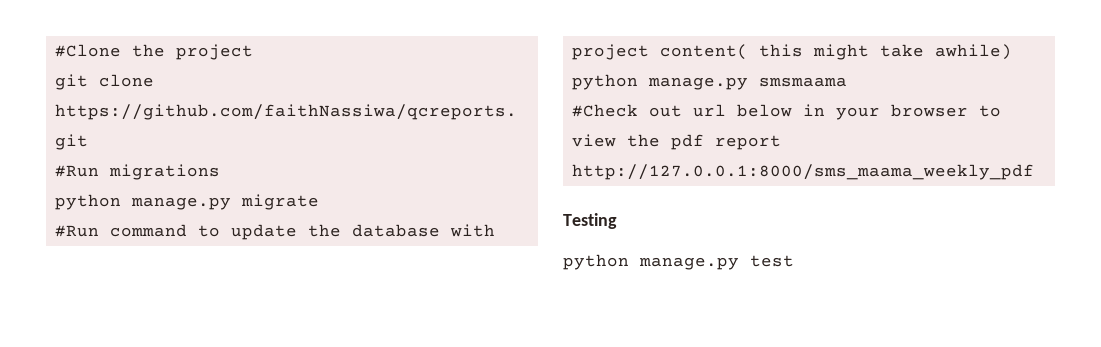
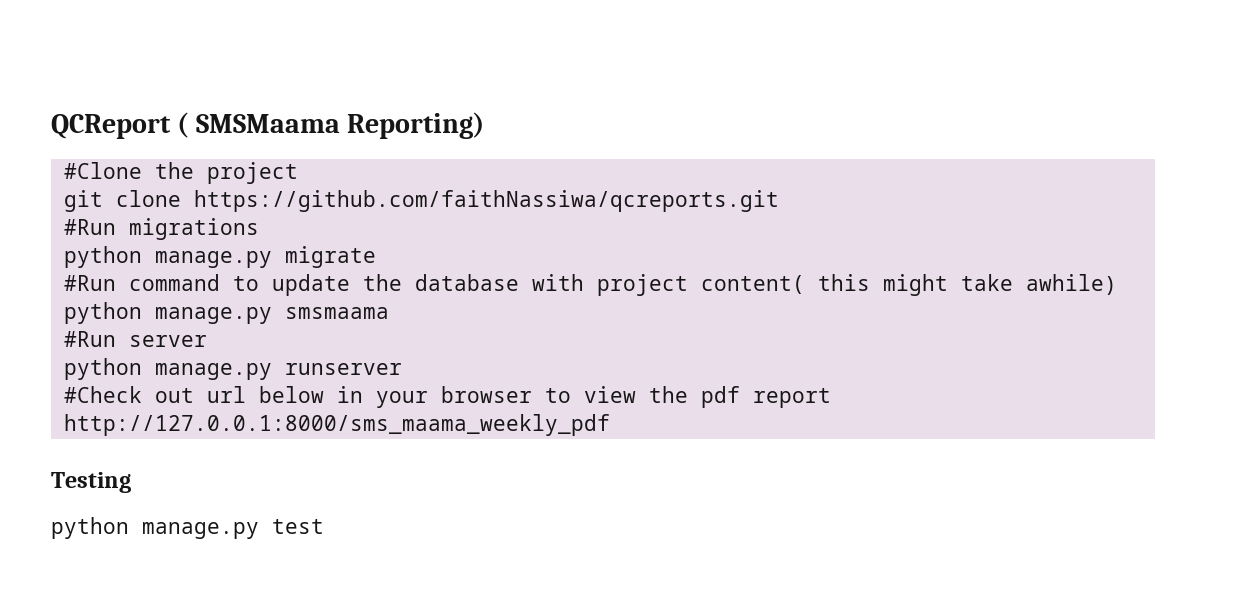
+ QCReport ( SMSMaama Reporting)
+ #Run server
+ python manage.py runserver

